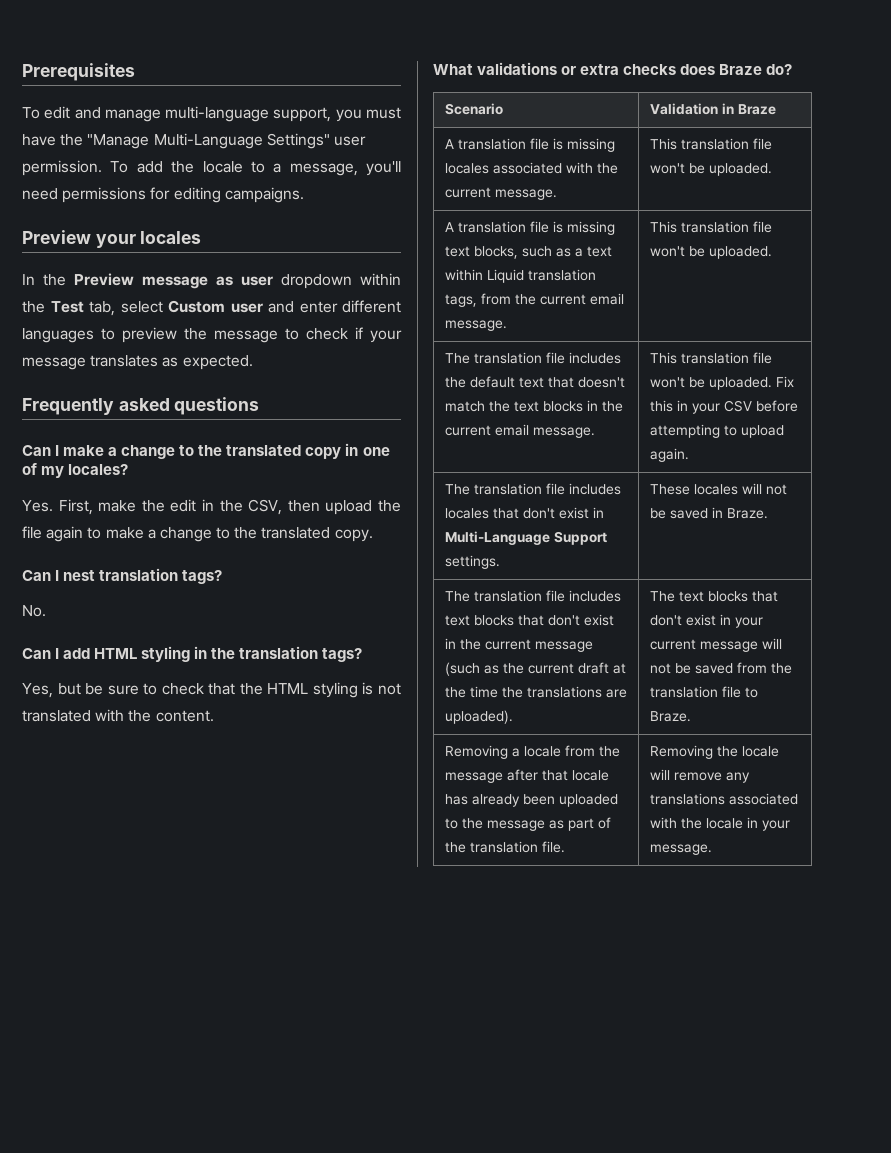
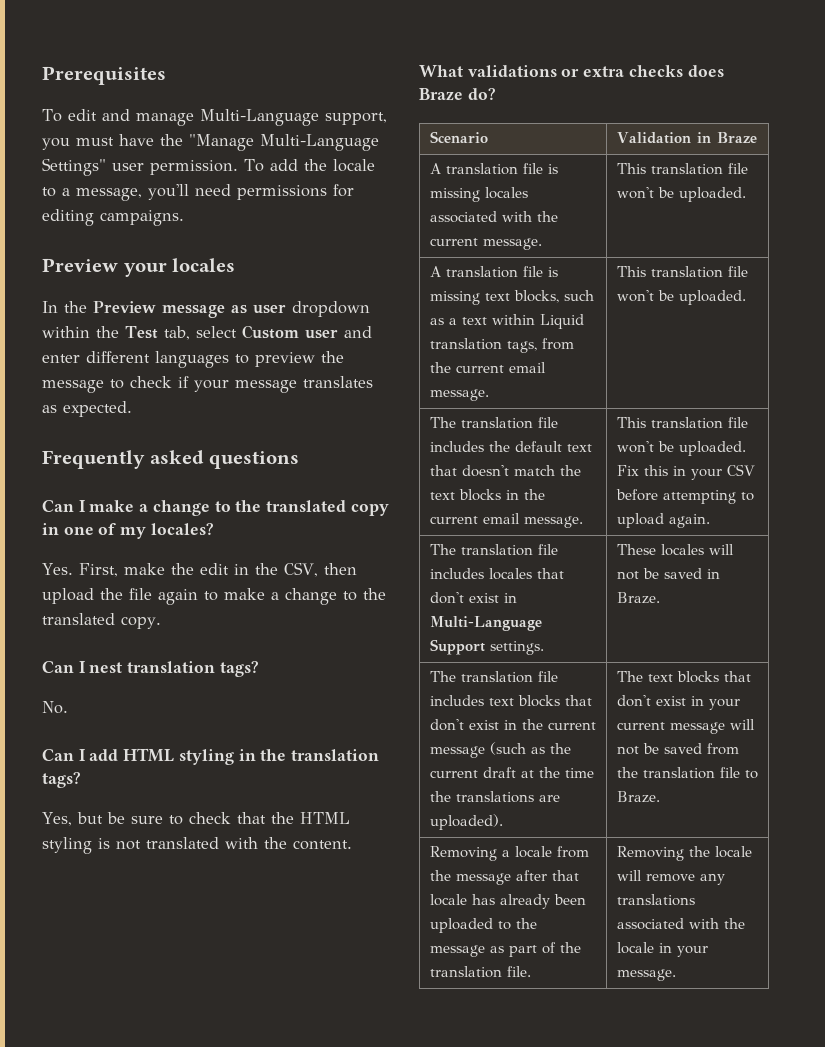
- To edit and manage multi-language support, you must have the "Manage Multi-Language Settings" user permission.
+ To edit and manage Multi-Language support, you must have the "Manage Multi-Language Settings" user permission.

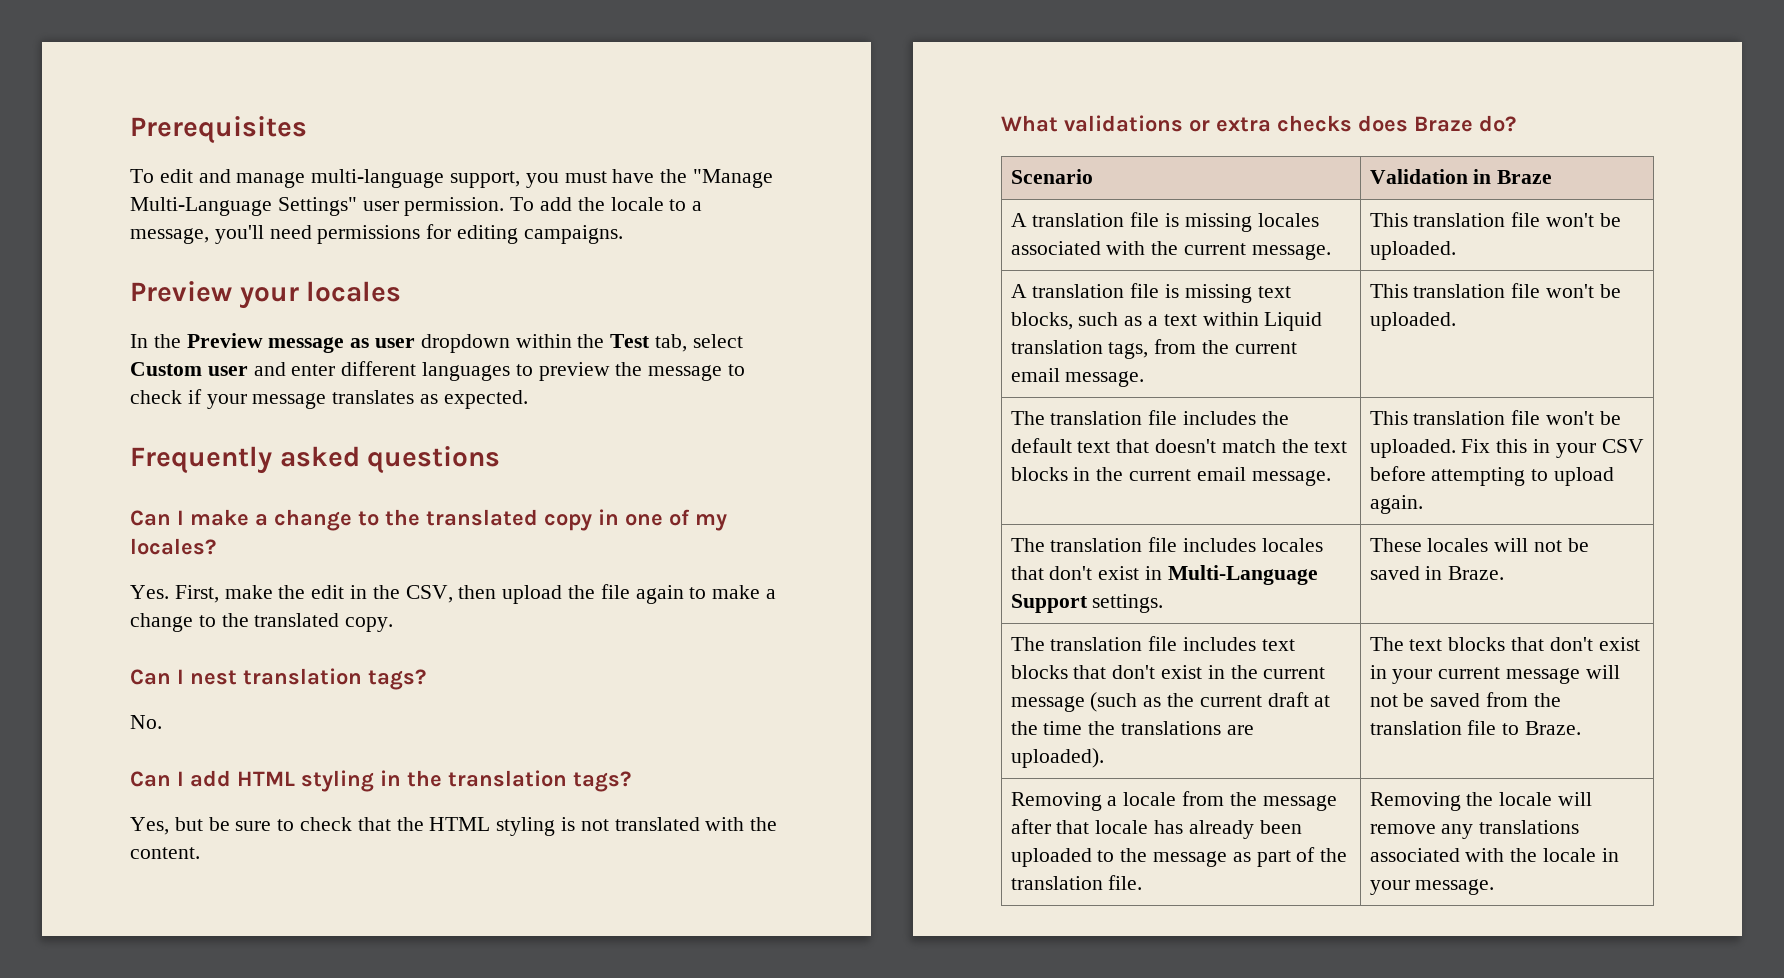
- To edit and manage Multi-Language support, you must have the "Manage Multi-Language Settings" user permission.
+ To edit and manage multi-language support, you must have the "Manage Multi-Language Settings" user permission.

